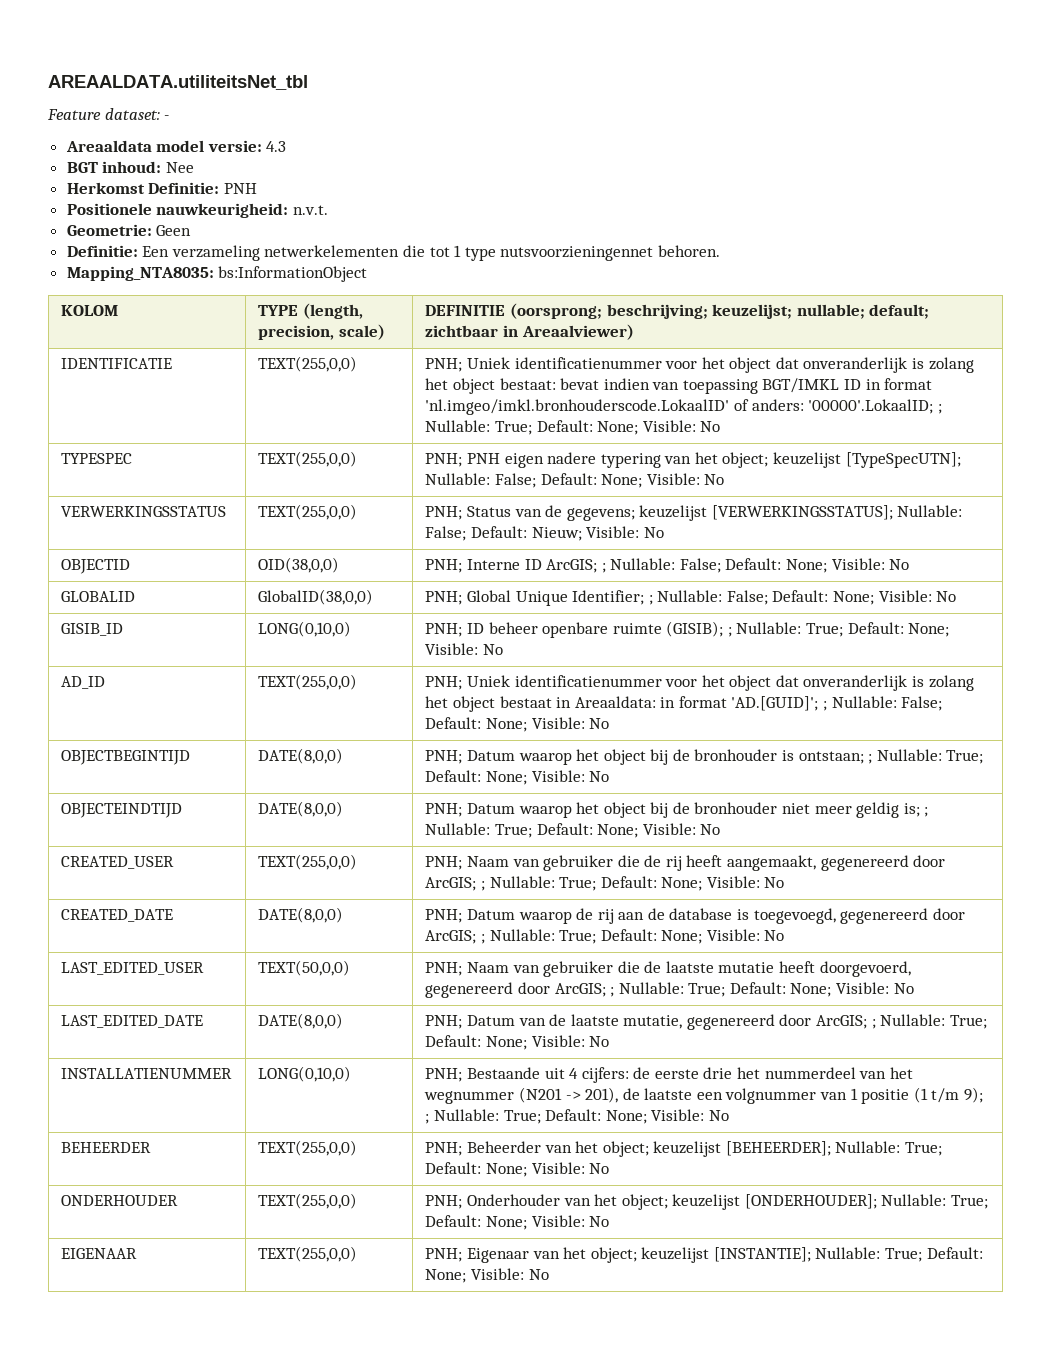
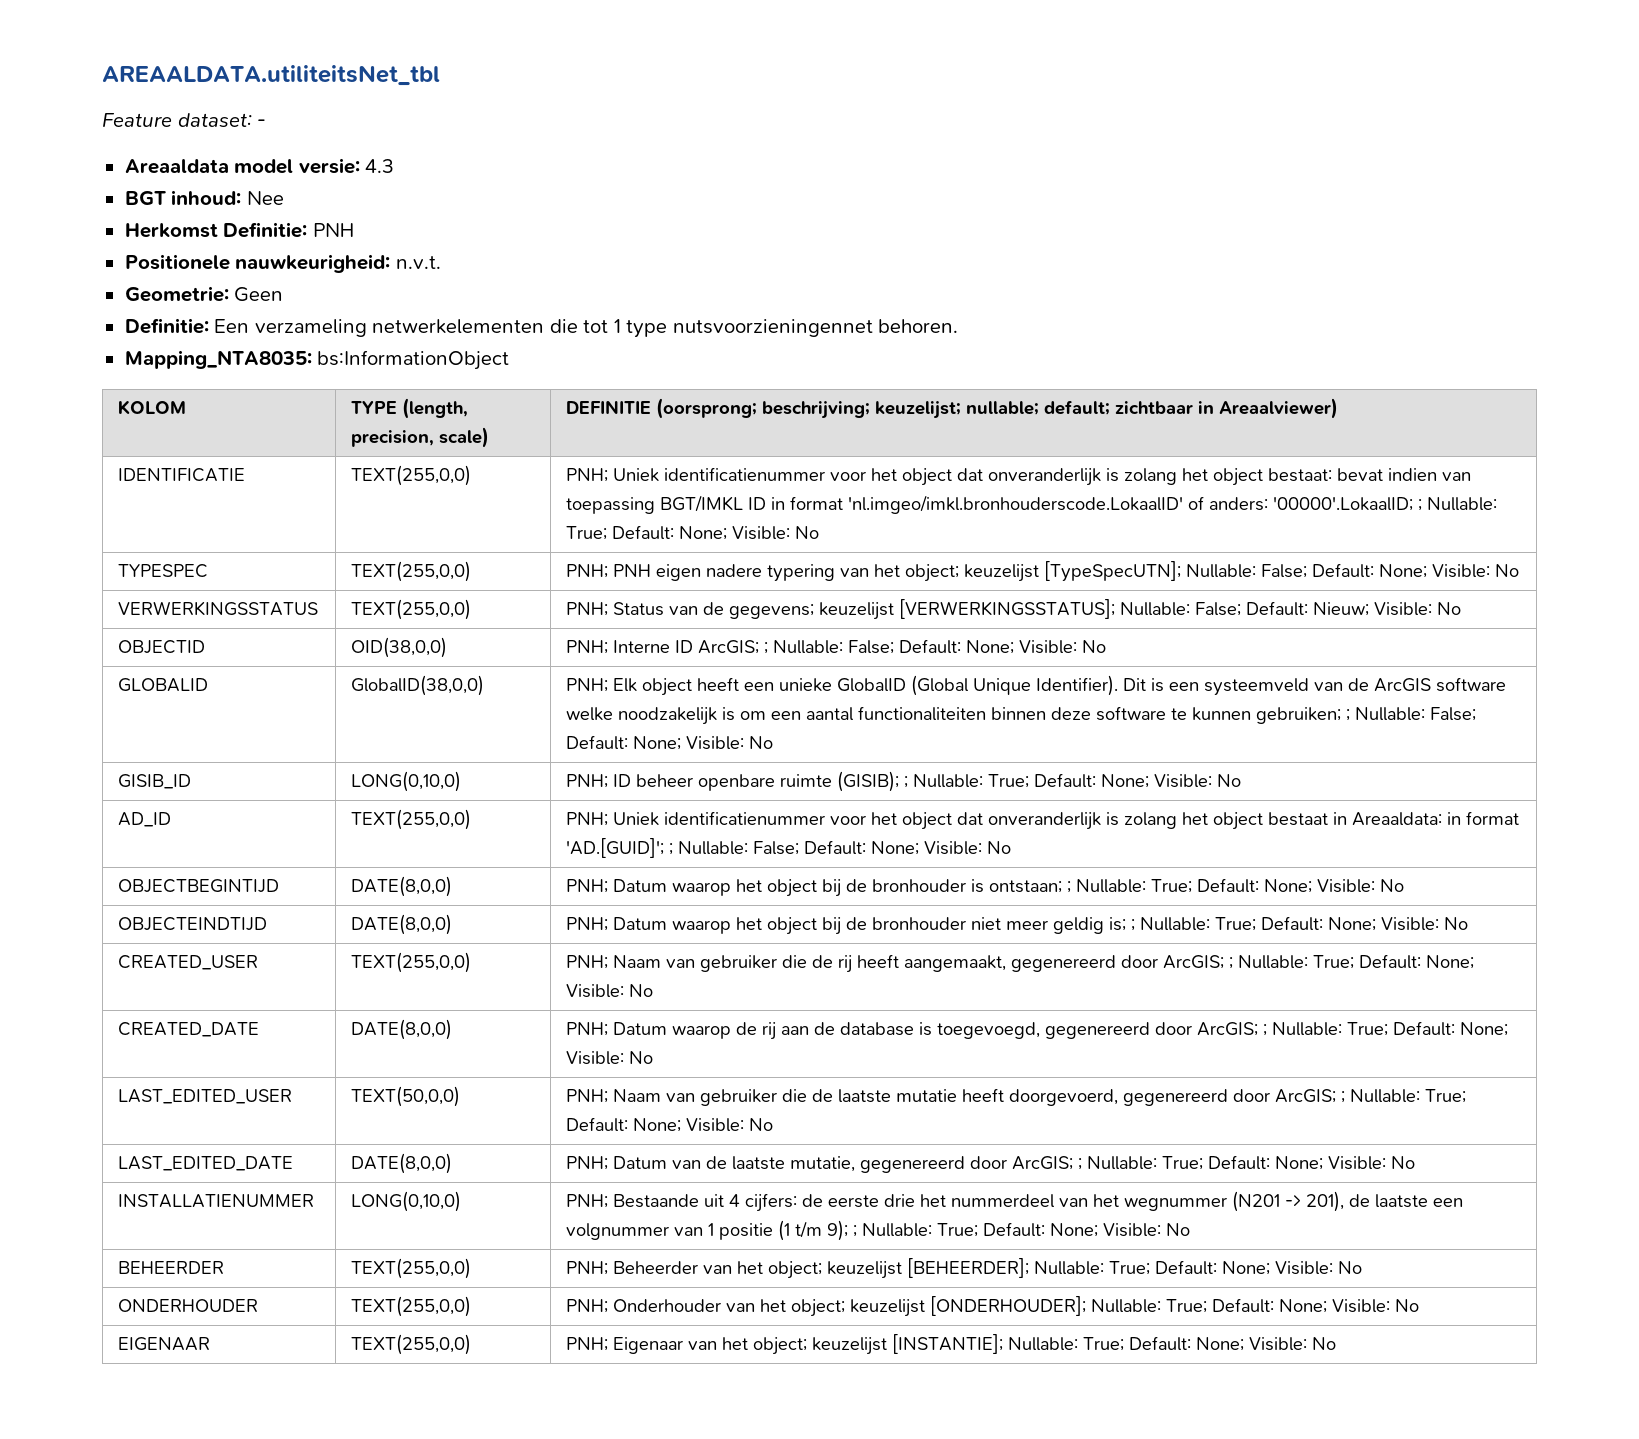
- GLOBALID | GlobalID(38,0,0) | PNH; Global Unique Identifier; ; Nullable: False; Default: None; Visible: No
+ GLOBALID | GlobalID(38,0,0) | PNH; Elk object heeft een unieke GlobalID (Global Unique Identifier). Dit is een systeemveld van de ArcGIS software welke noodzakelijk is om een aantal functionaliteiten binnen deze software te kunnen gebruiken; ; Nullable: False; Default: None; Visible: No

